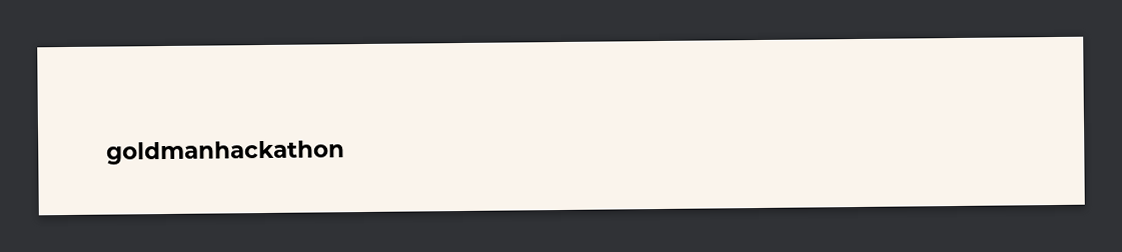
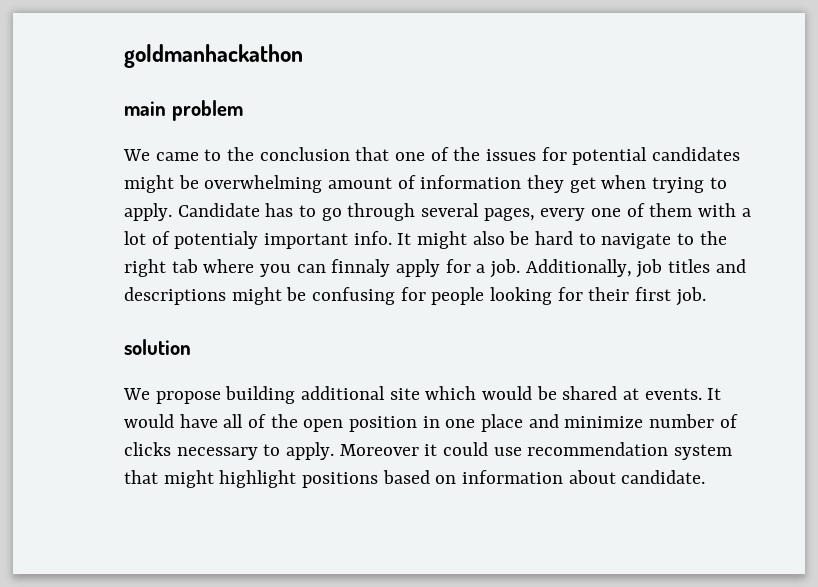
+ main problem
+ We came to the conclusion that one of the issues for potential candidates might be overwhelming amount of information they get when trying to apply. Candidate has to go through several pages, every one of them with a lot of potentialy important info. It might also be hard to navigate to the right tab where you can finnaly apply for a job. Additionally, job titles and descriptions might be confusing for people looking for their first job.
+ solution
+ We propose building additional site which would be shared at events. It would have all of the open position in one place and minimize number of clicks necessary to apply. Moreover it could use recommendation system that might highlight positions based on information about candidate.

